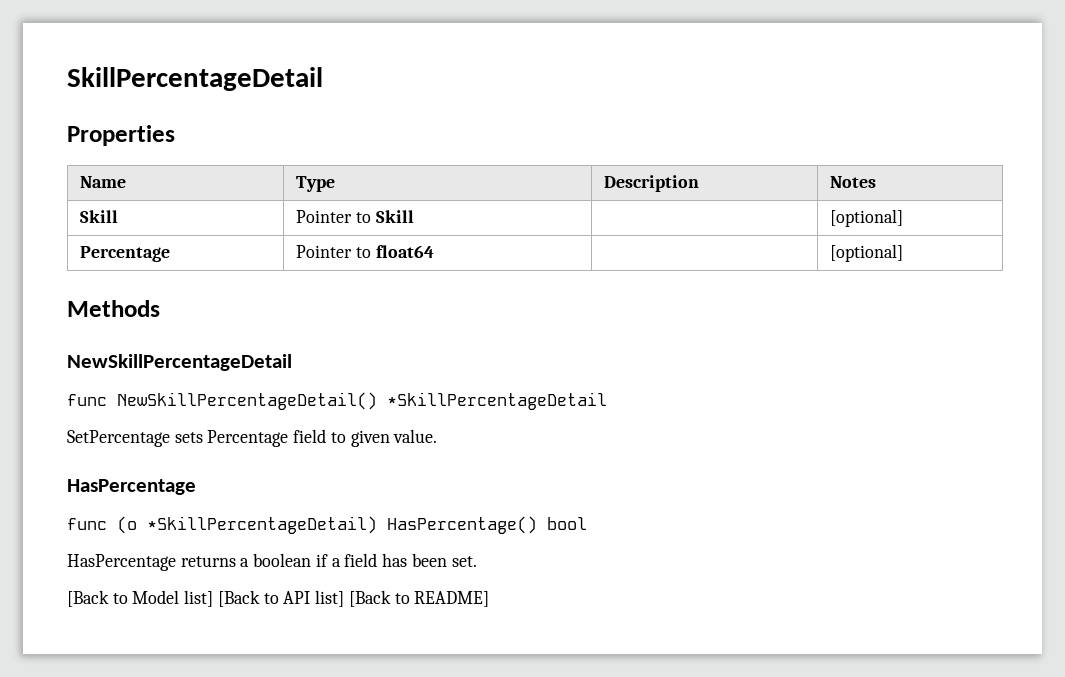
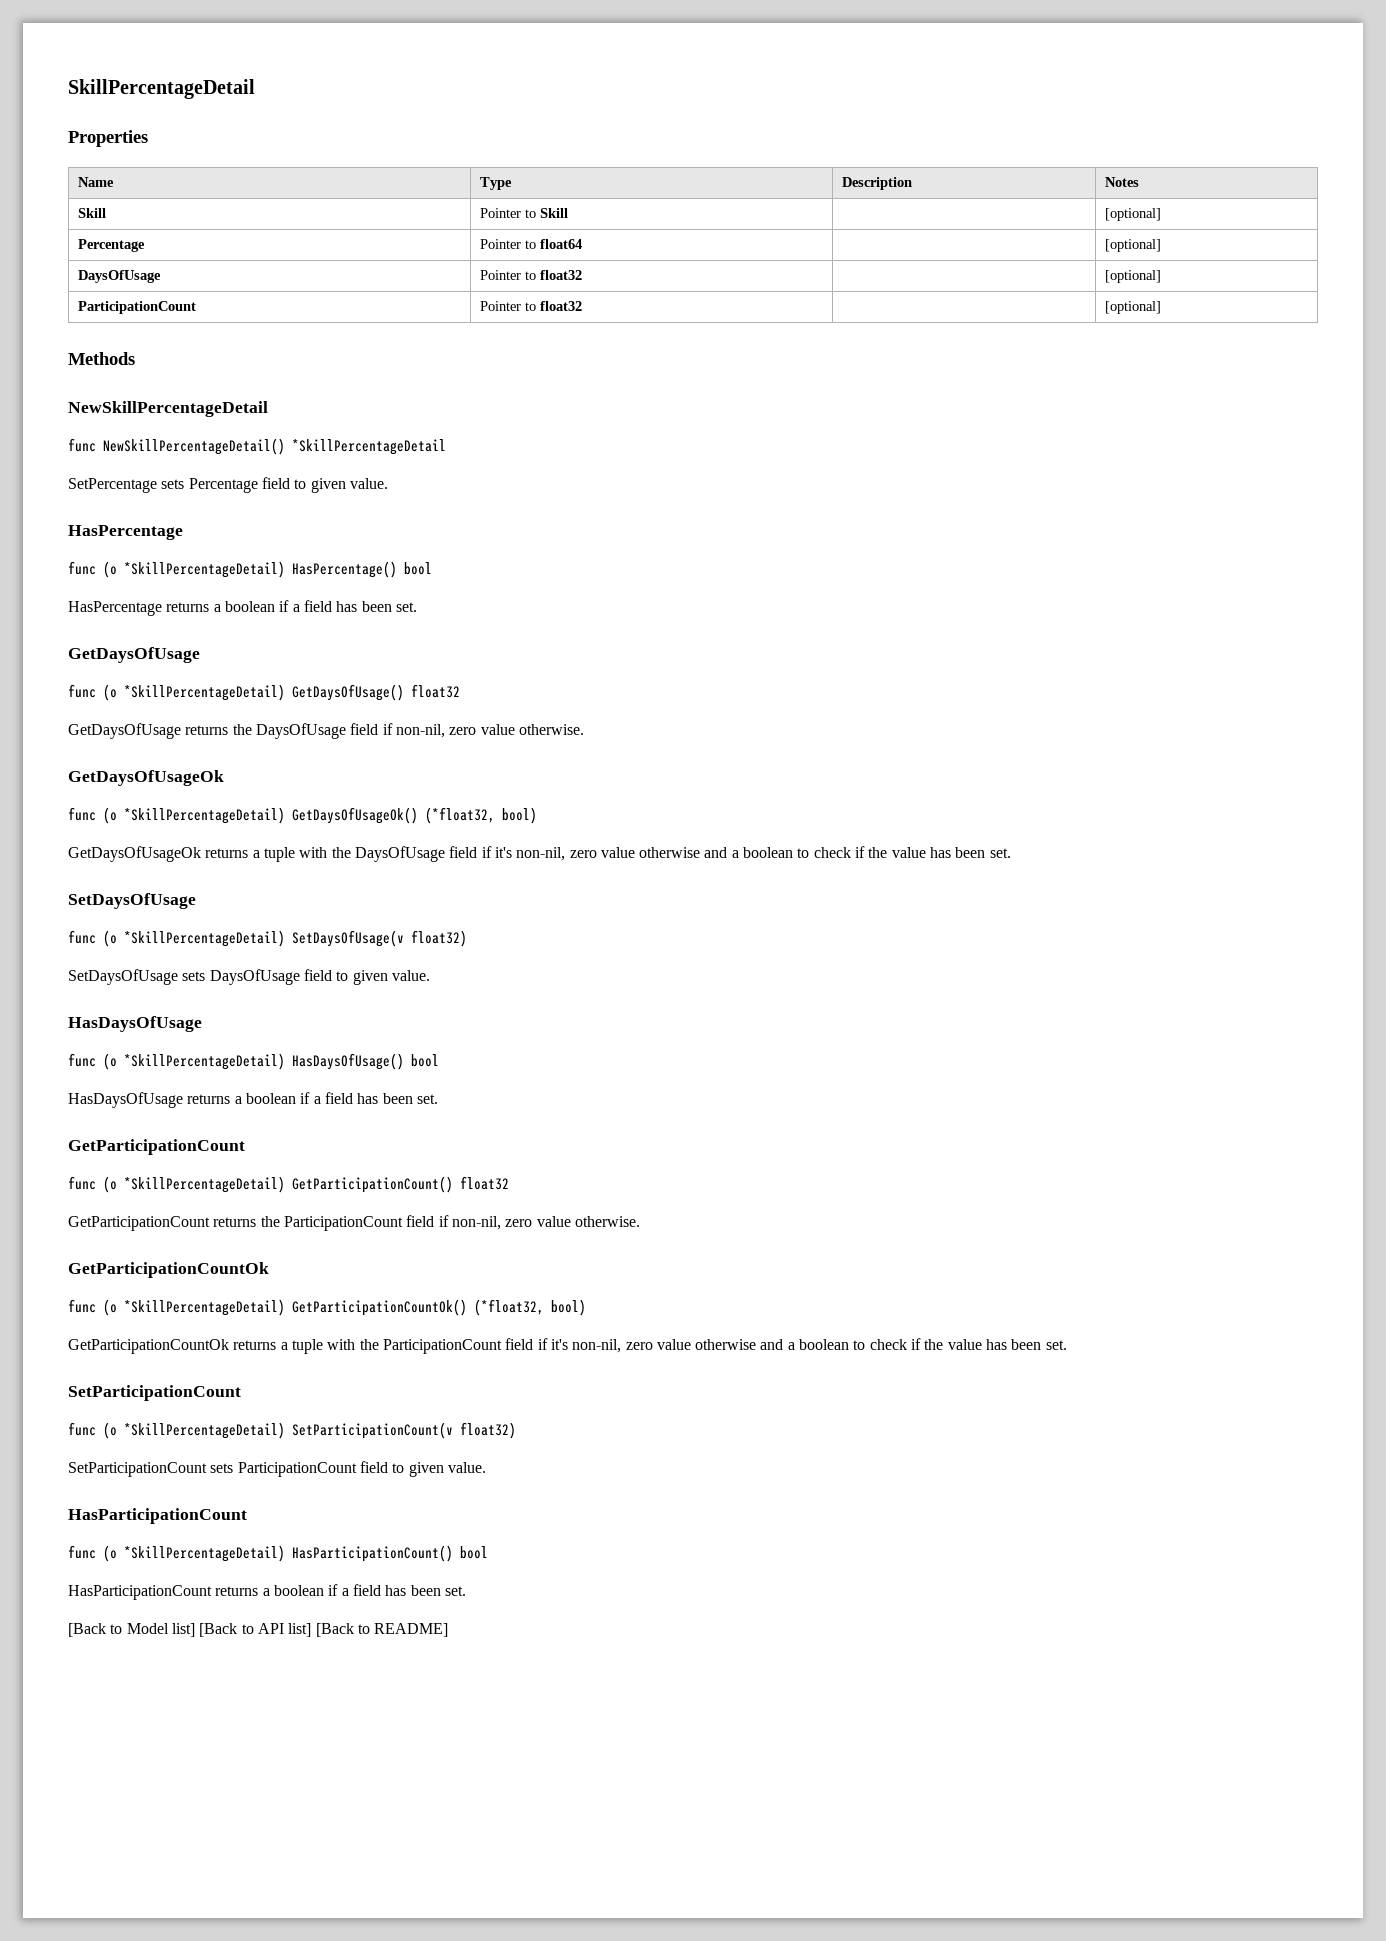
+ DaysOfUsage | Pointer to float32 | | [optional]
+ ParticipationCount | Pointer to float32 | | [optional]
  HasPercentage returns a boolean if a field has been set.
+ GetDaysOfUsage
+ func (o *SkillPercentageDetail) GetDaysOfUsage() float32
+ GetDaysOfUsage returns the DaysOfUsage field if non-nil, zero value otherwise.
+ GetDaysOfUsageOk
+ func (o *SkillPercentageDetail) GetDaysOfUsageOk() (*float32, bool)
+ GetDaysOfUsageOk returns a tuple with the DaysOfUsage field if it's non-nil, zero value otherwise and a boolean to check if the value has been set.
+ SetDaysOfUsage
+ func (o *SkillPercentageDetail) SetDaysOfUsage(v float32)
+ SetDaysOfUsage sets DaysOfUsage field to given value.
+ HasDaysOfUsage
+ func (o *SkillPercentageDetail) HasDaysOfUsage() bool
+ HasDaysOfUsage returns a boolean if a field has been set.
+ GetParticipationCount
+ func (o *SkillPercentageDetail) GetParticipationCount() float32
+ GetParticipationCount returns the ParticipationCount field if non-nil, zero value otherwise.
+ GetParticipationCountOk
+ func (o *SkillPercentageDetail) GetParticipationCountOk() (*float32, bool)
+ GetParticipationCountOk returns a tuple with the ParticipationCount field if it's non-nil, zero value otherwise and a boolean to check if the value has been set.
+ SetParticipationCount
+ func (o *SkillPercentageDetail) SetParticipationCount(v float32)
+ SetParticipationCount sets ParticipationCount field to given value.
+ HasParticipationCount
+ func (o *SkillPercentageDetail) HasParticipationCount() bool
+ HasParticipationCount returns a boolean if a field has been set.

